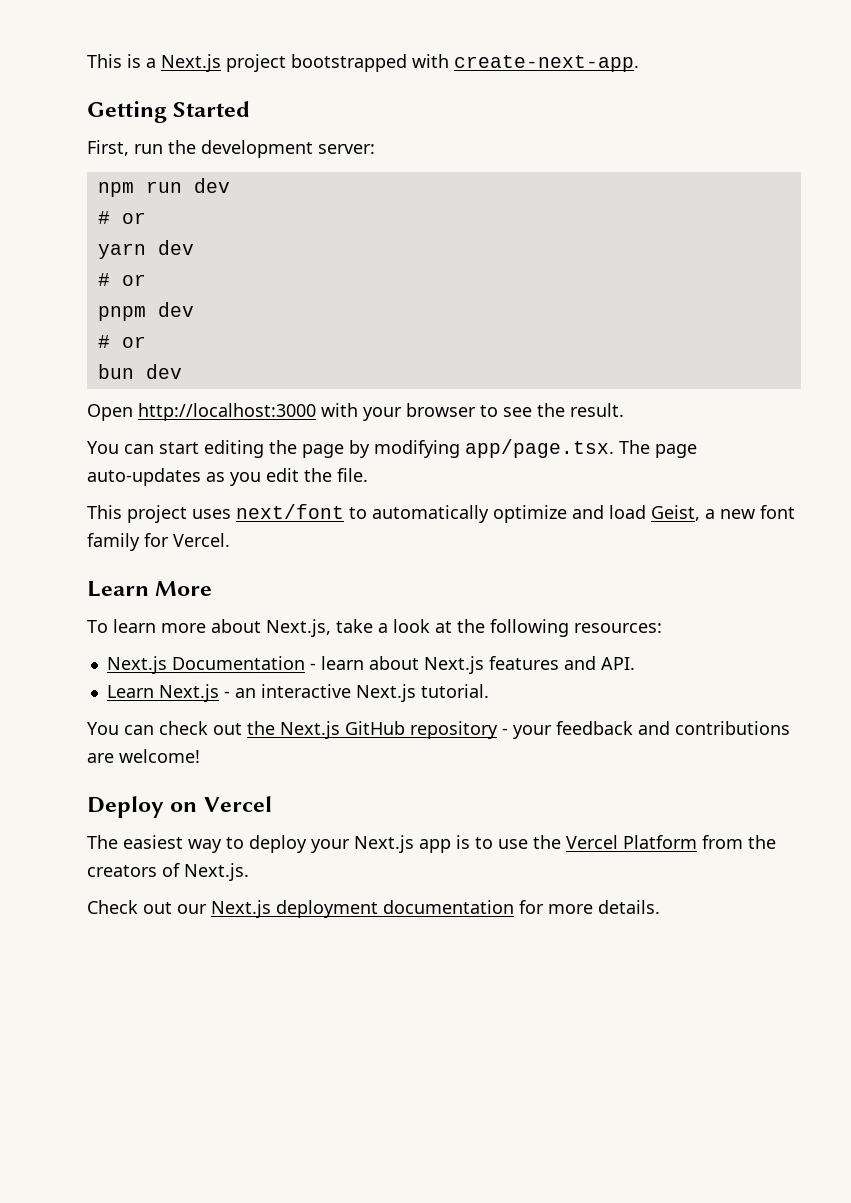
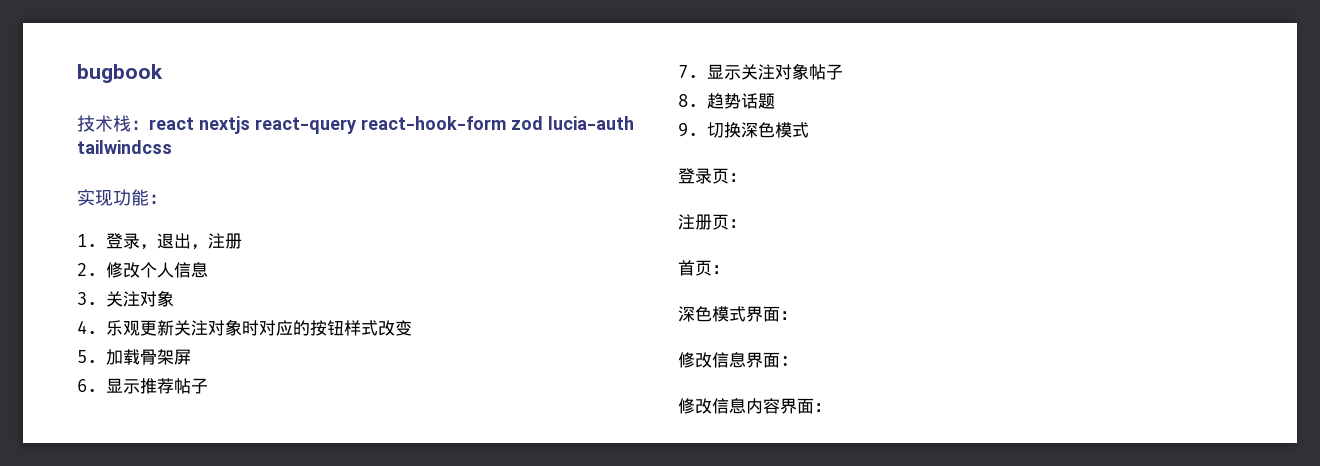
- This is a Next.js project bootstrapped with create-next-app.
- Getting Started
- First, run the development server:
- npm run dev
- # or
- yarn dev
- # or
- pnpm dev
- # or
- bun dev
- Open http://localhost:3000 with your browser to see the result.
- You can start editing the page by modifying app/page.tsx. The page auto-updates as you edit the file.
- This project uses next/font to automatically optimize and load Geist, a new font family for Vercel.
- Learn More
- To learn more about Next.js, take a look at the following resources:
- Next.js Documentation - learn about Next.js features and API.
- Learn Next.js - an interactive Next.js tutorial.
- You can check out the Next.js GitHub repository - your feedback and contributions are welcome!
- Deploy on Vercel
- The easiest way to deploy your Next.js app is to use the Vercel Platform from the creators of Next.js.
- Check out our Next.js deployment documentation for more details.
+ bugbook
+ 技术栈：react nextjs react-query react-hook-form zod lucia-auth tailwindcss
+ 实现功能：
+ 1.登录，退出，注册
+ 2.修改个人信息
+ 3.关注对象
+ 4.乐观更新关注对象时对应的按钮样式改变
+ 5.加载骨架屏
+ 6.显示推荐帖子
+ 7.显示关注对象帖子
+ 8.趋势话题
+ 9.切换深色模式
+ 登录页：
+ 注册页：
+ 首页：
+ 深色模式界面：
+ 修改信息界面:
+ 修改信息内容界面：

